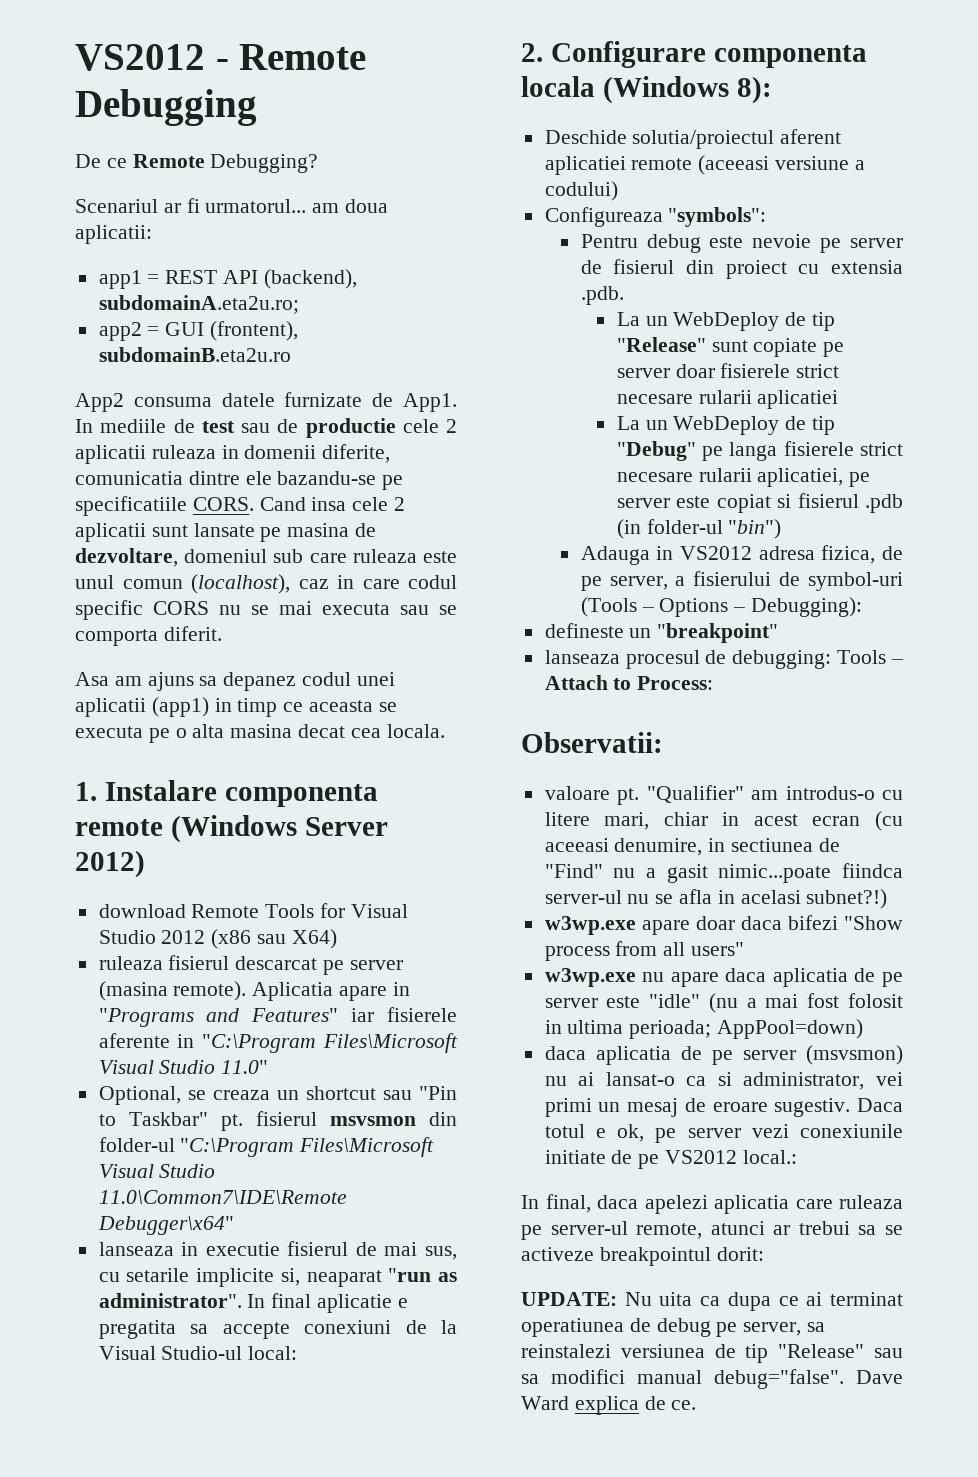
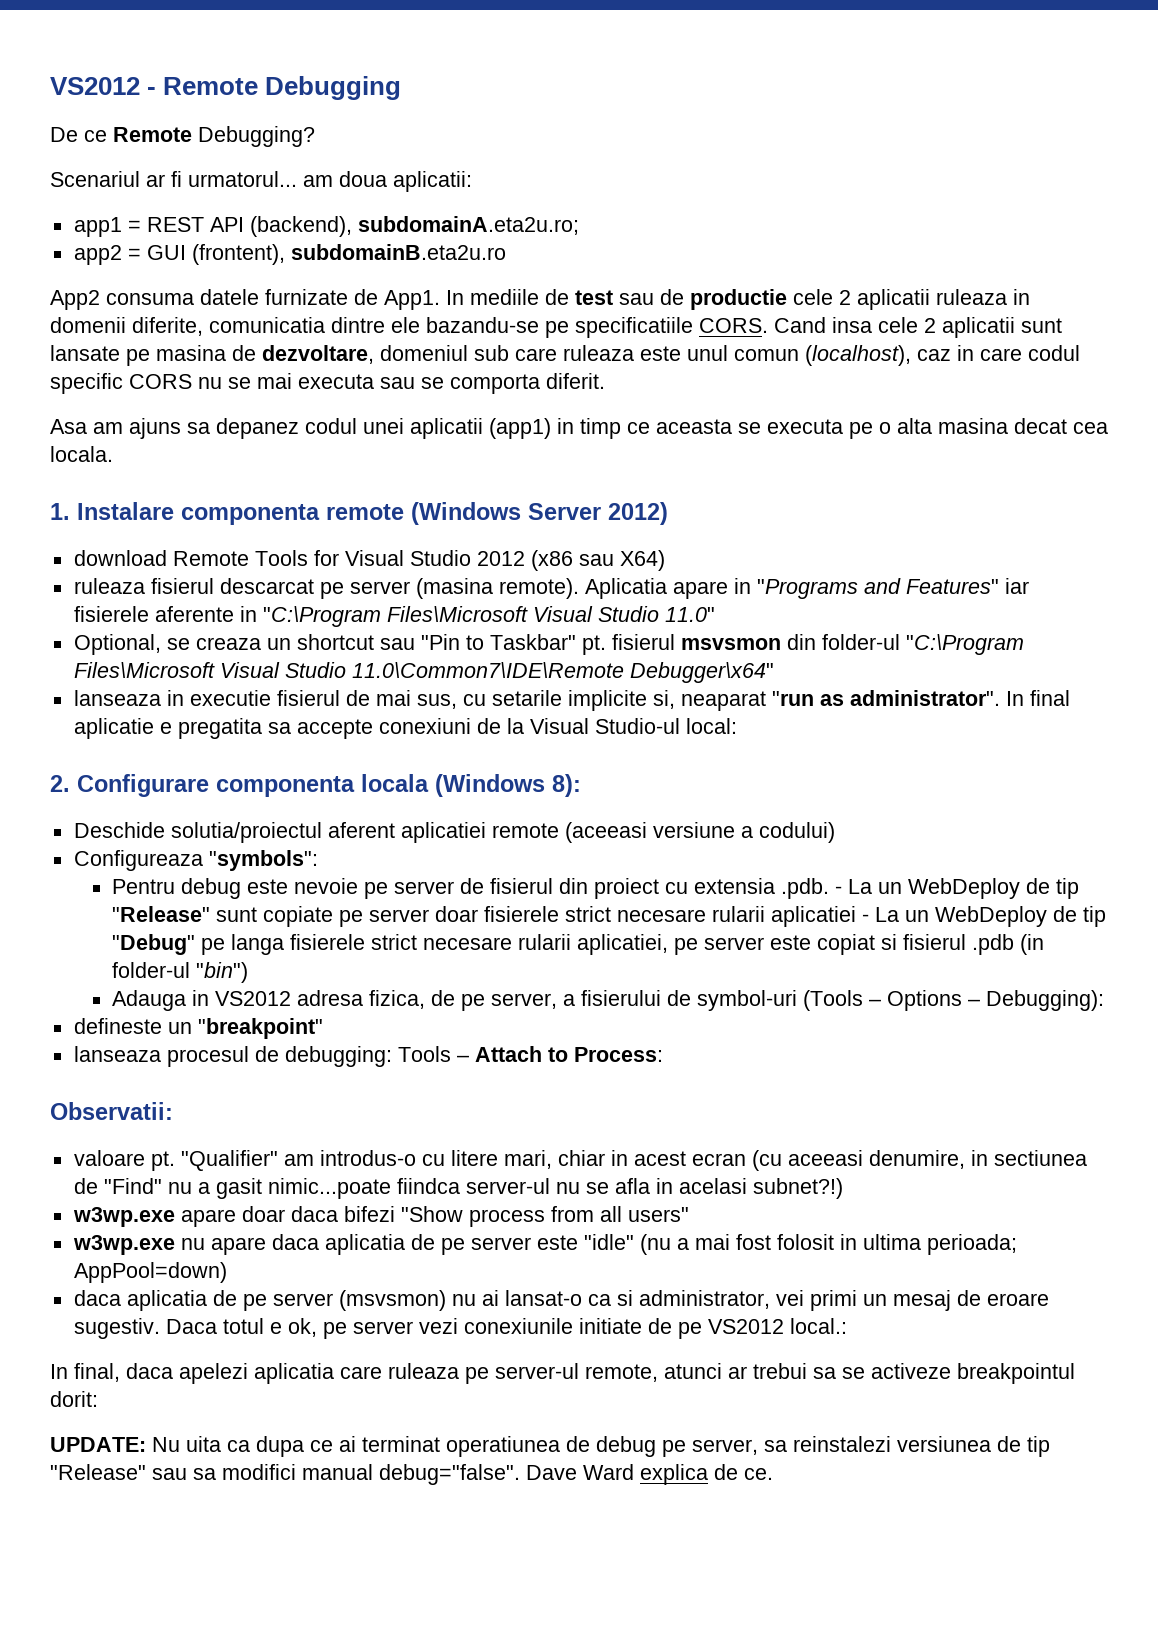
- Pentru debug este nevoie pe server de fisierul din proiect cu extensia .pdb.
- La un WebDeploy de tip "Release" sunt copiate pe server doar fisierele strict necesare rularii aplicatiei
- La un WebDeploy de tip "Debug" pe langa fisierele strict necesare rularii aplicatiei, pe server este copiat si fisierul .pdb (in folder-ul "bin")
+ Pentru debug este nevoie pe server de fisierul din proiect cu extensia .pdb. - La un WebDeploy de tip "Release" sunt copiate pe server doar fisierele strict necesare rularii aplicatiei - La un WebDeploy de tip "Debug" pe langa fisierele strict necesare rularii aplicatiei, pe server este copiat si fisierul .pdb (in folder-ul "bin")

